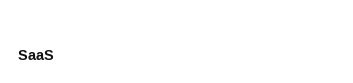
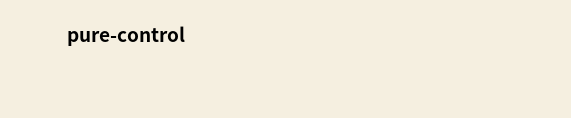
- SaaS
+ pure-control

